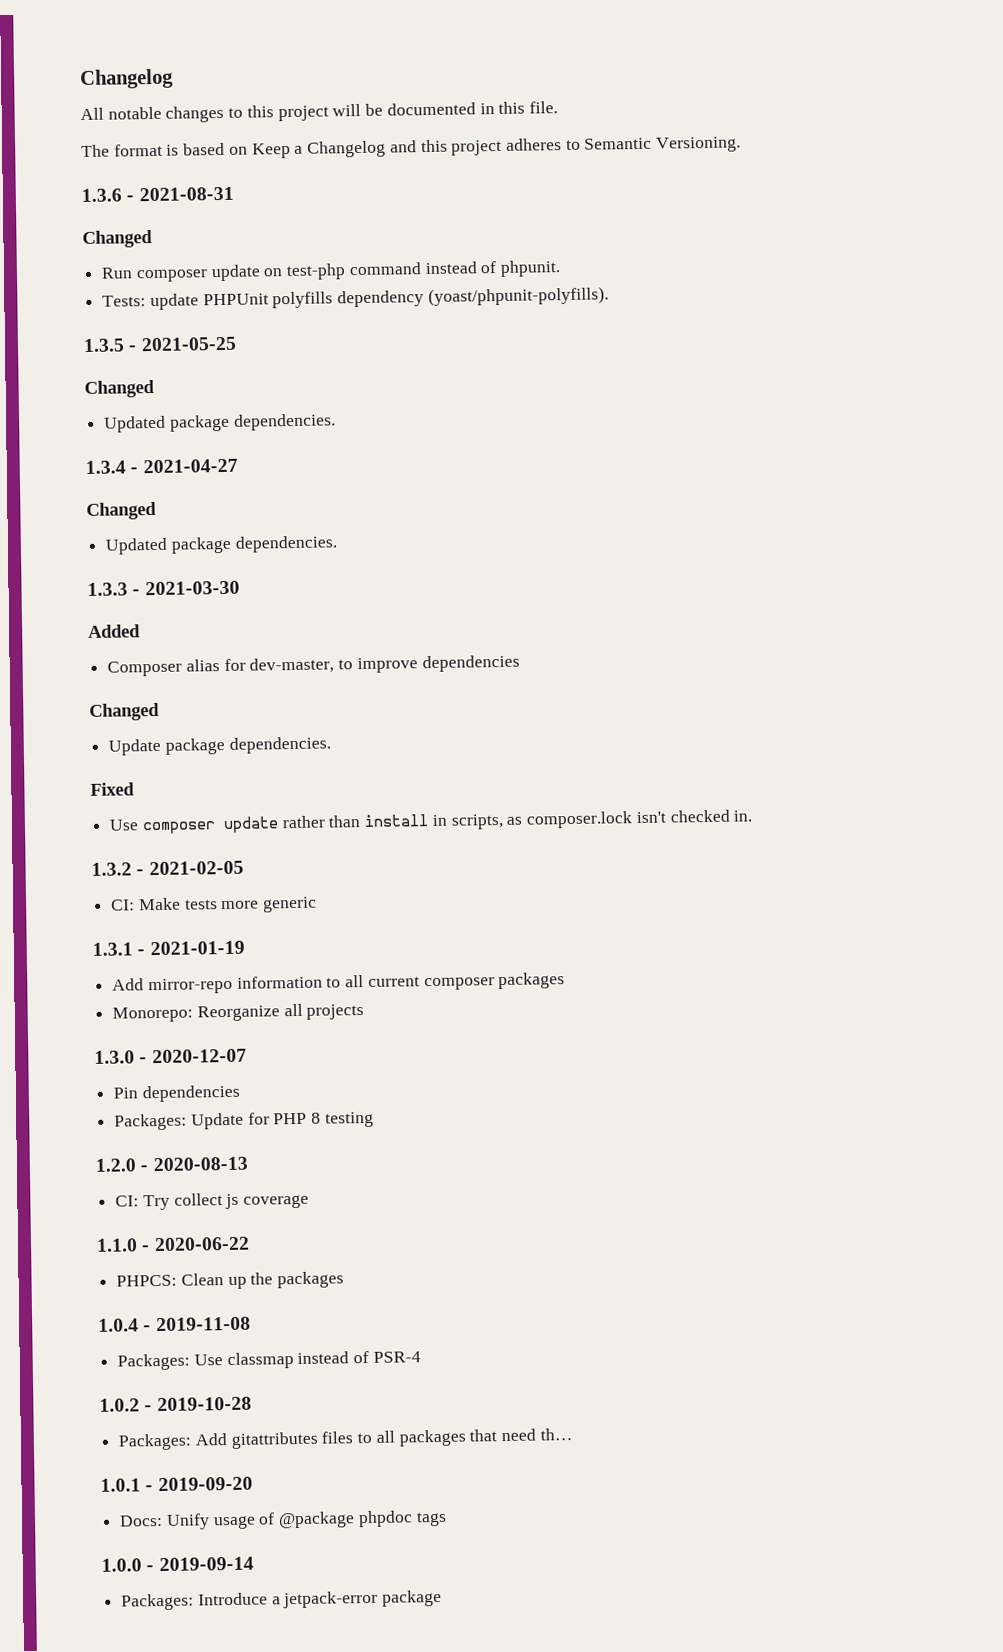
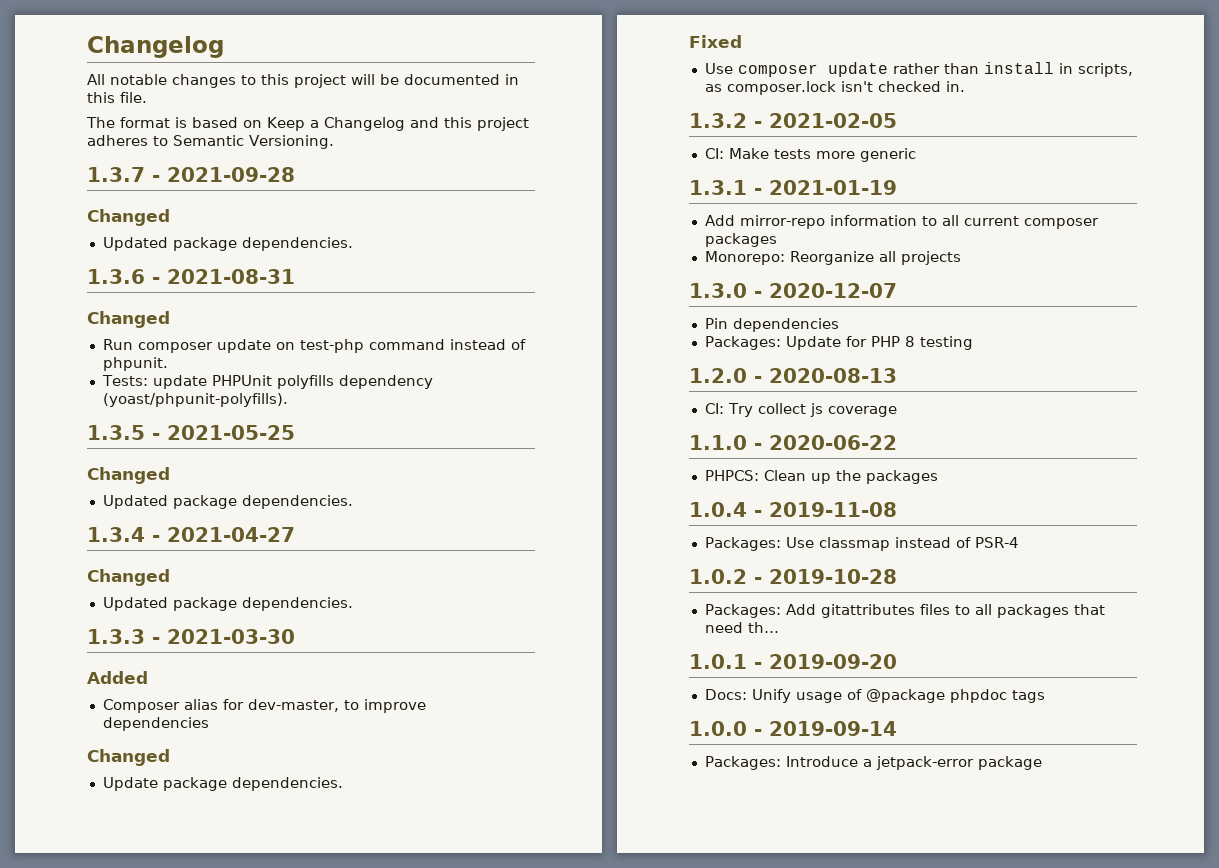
+ 1.3.7 - 2021-09-28
+ Changed
+ Updated package dependencies.

